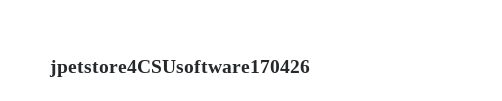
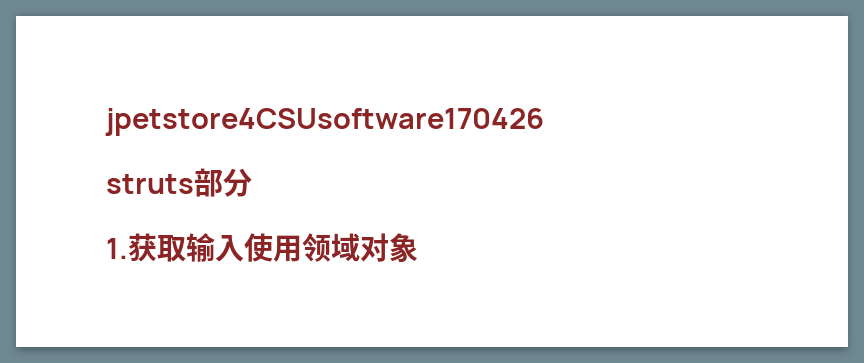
+ struts部分
+ 1.获取输入使用领域对象

